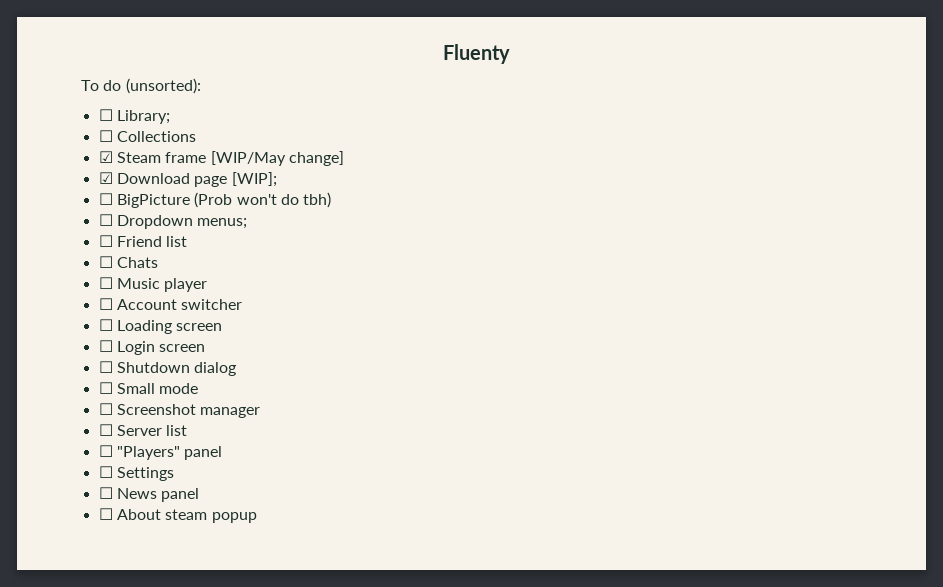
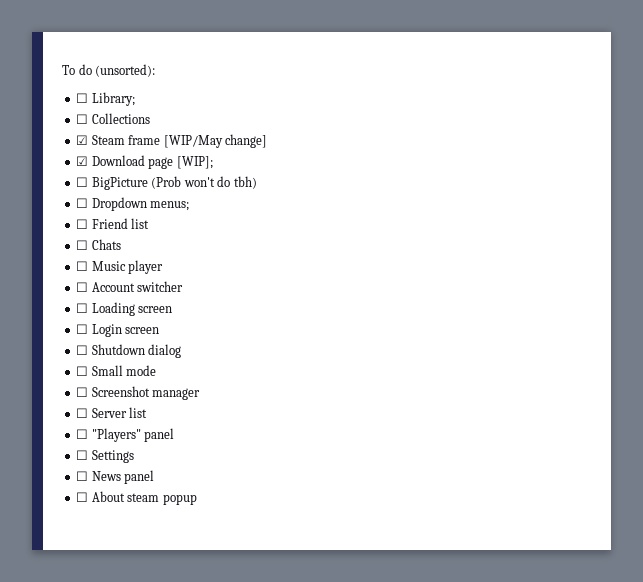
- Fluenty

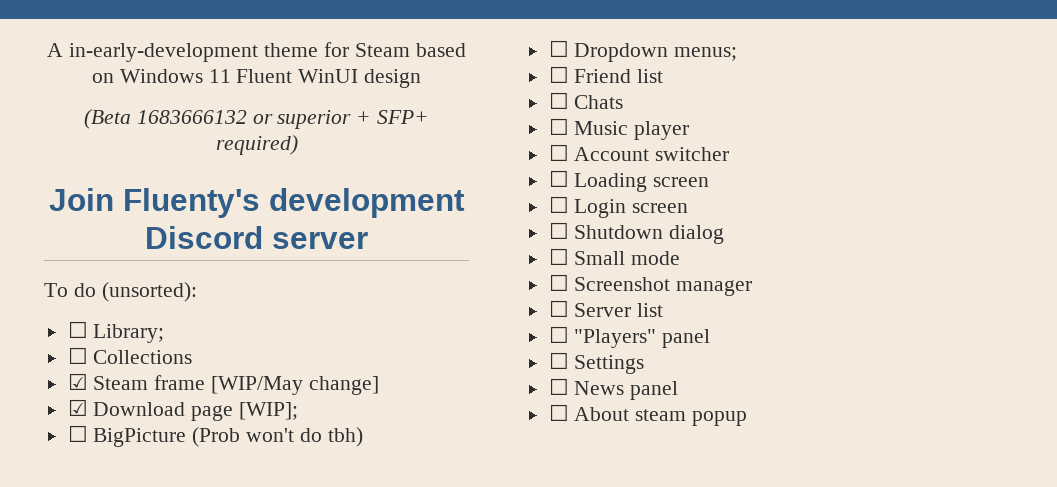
+ A in-early-development theme for Steam based on Windows 11 Fluent WinUI design
+ (Beta 1683666132 or superior + SFP+ required)
+ Join Fluenty's development Discord server

